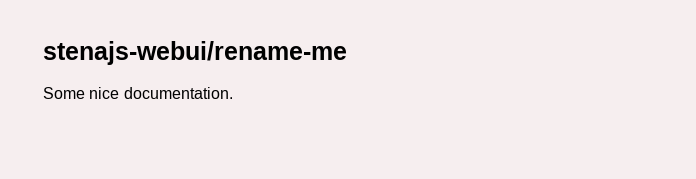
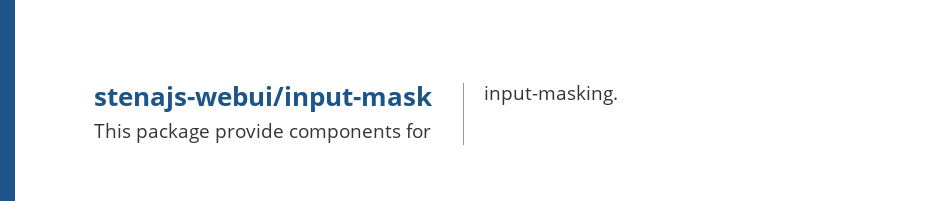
- stenajs-webui/rename-me
- Some nice documentation.
+ stenajs-webui/input-mask
+ This package provide components for input-masking.

